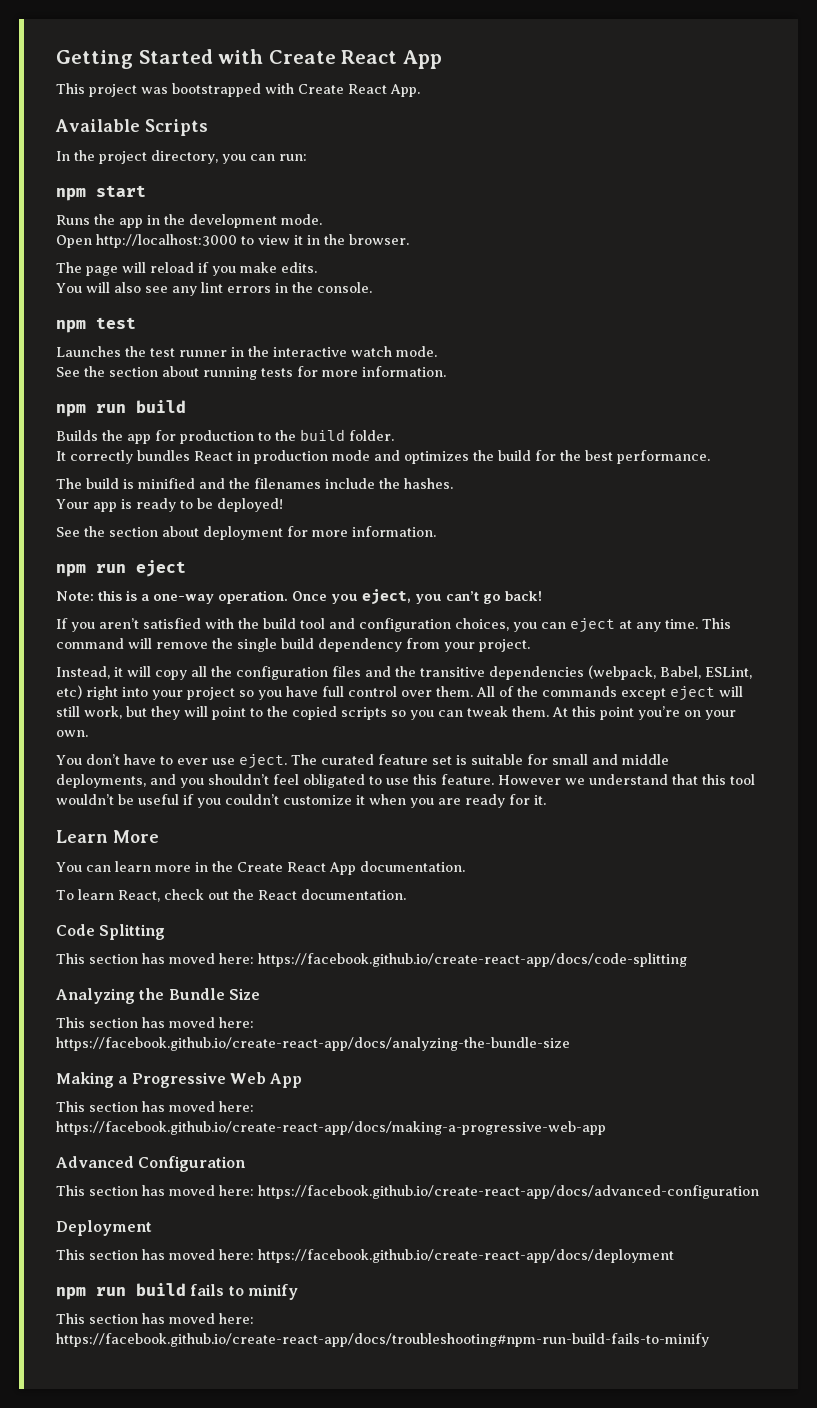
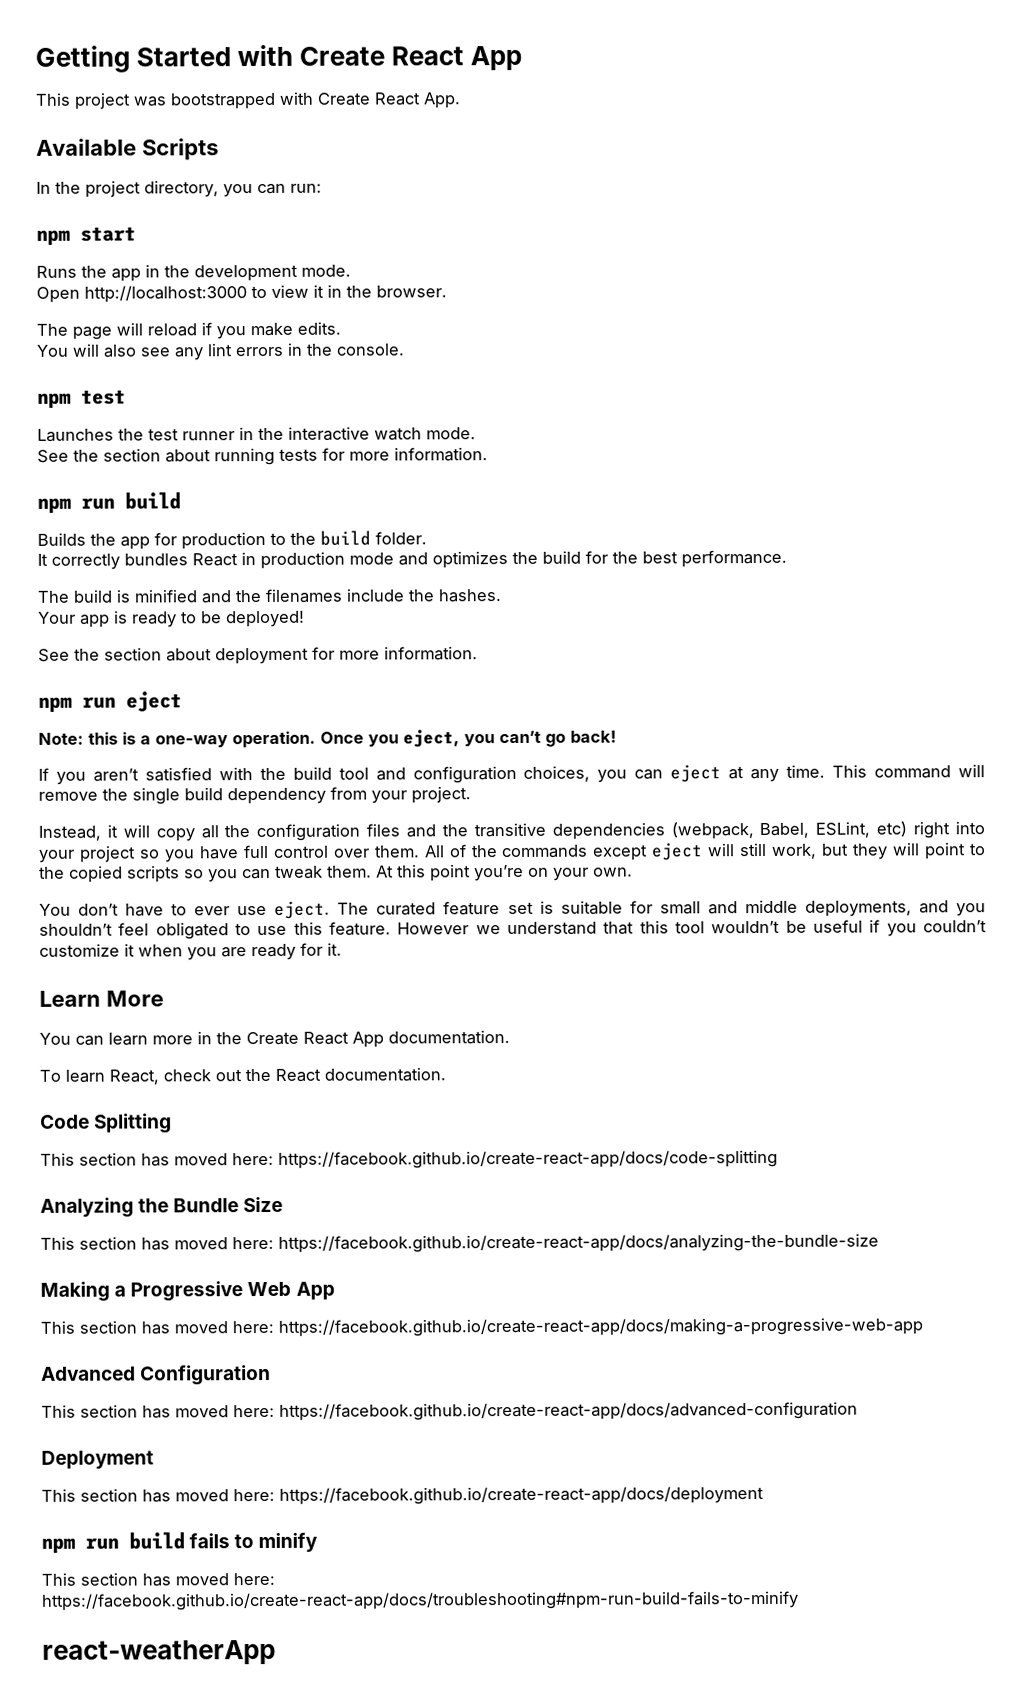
+ react-weatherApp

